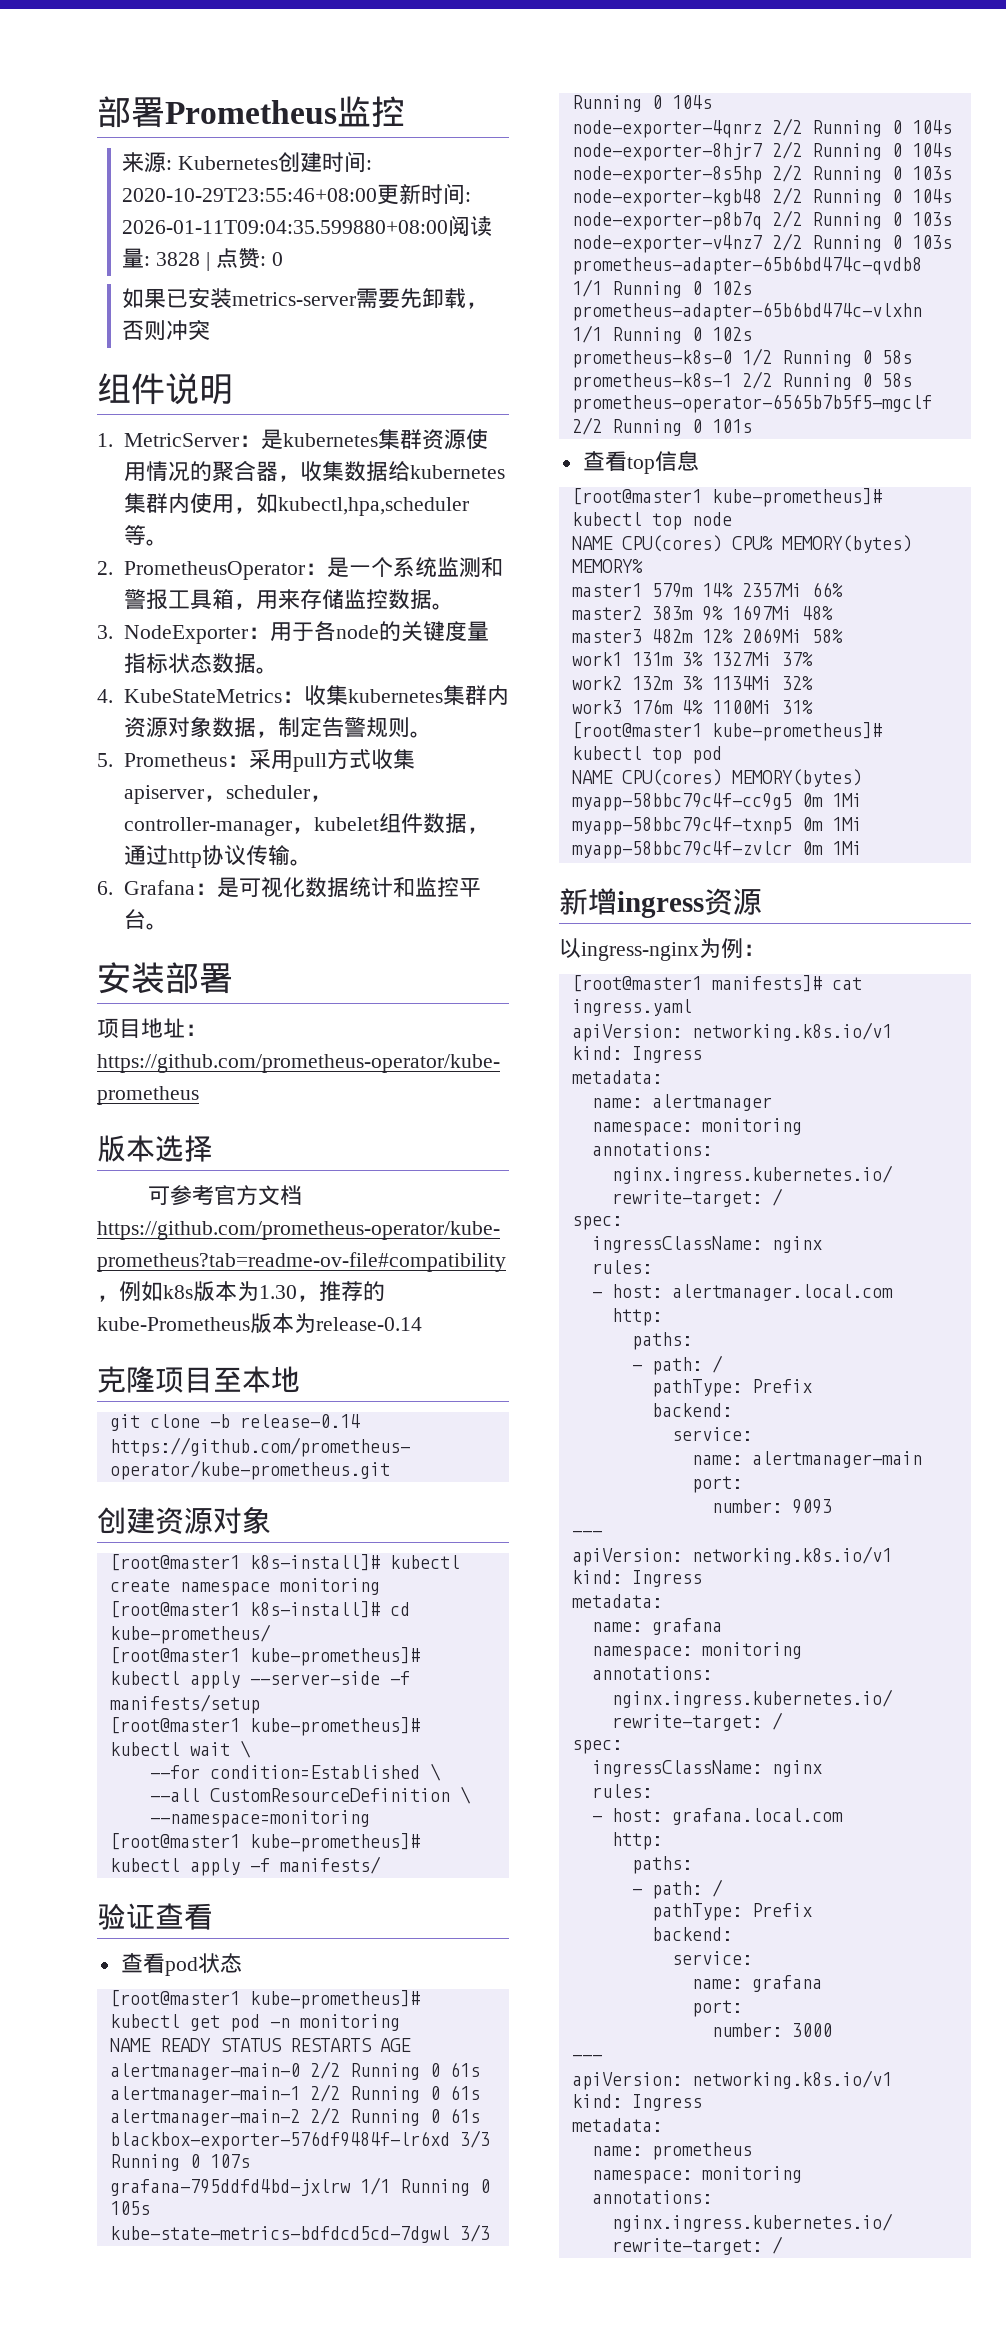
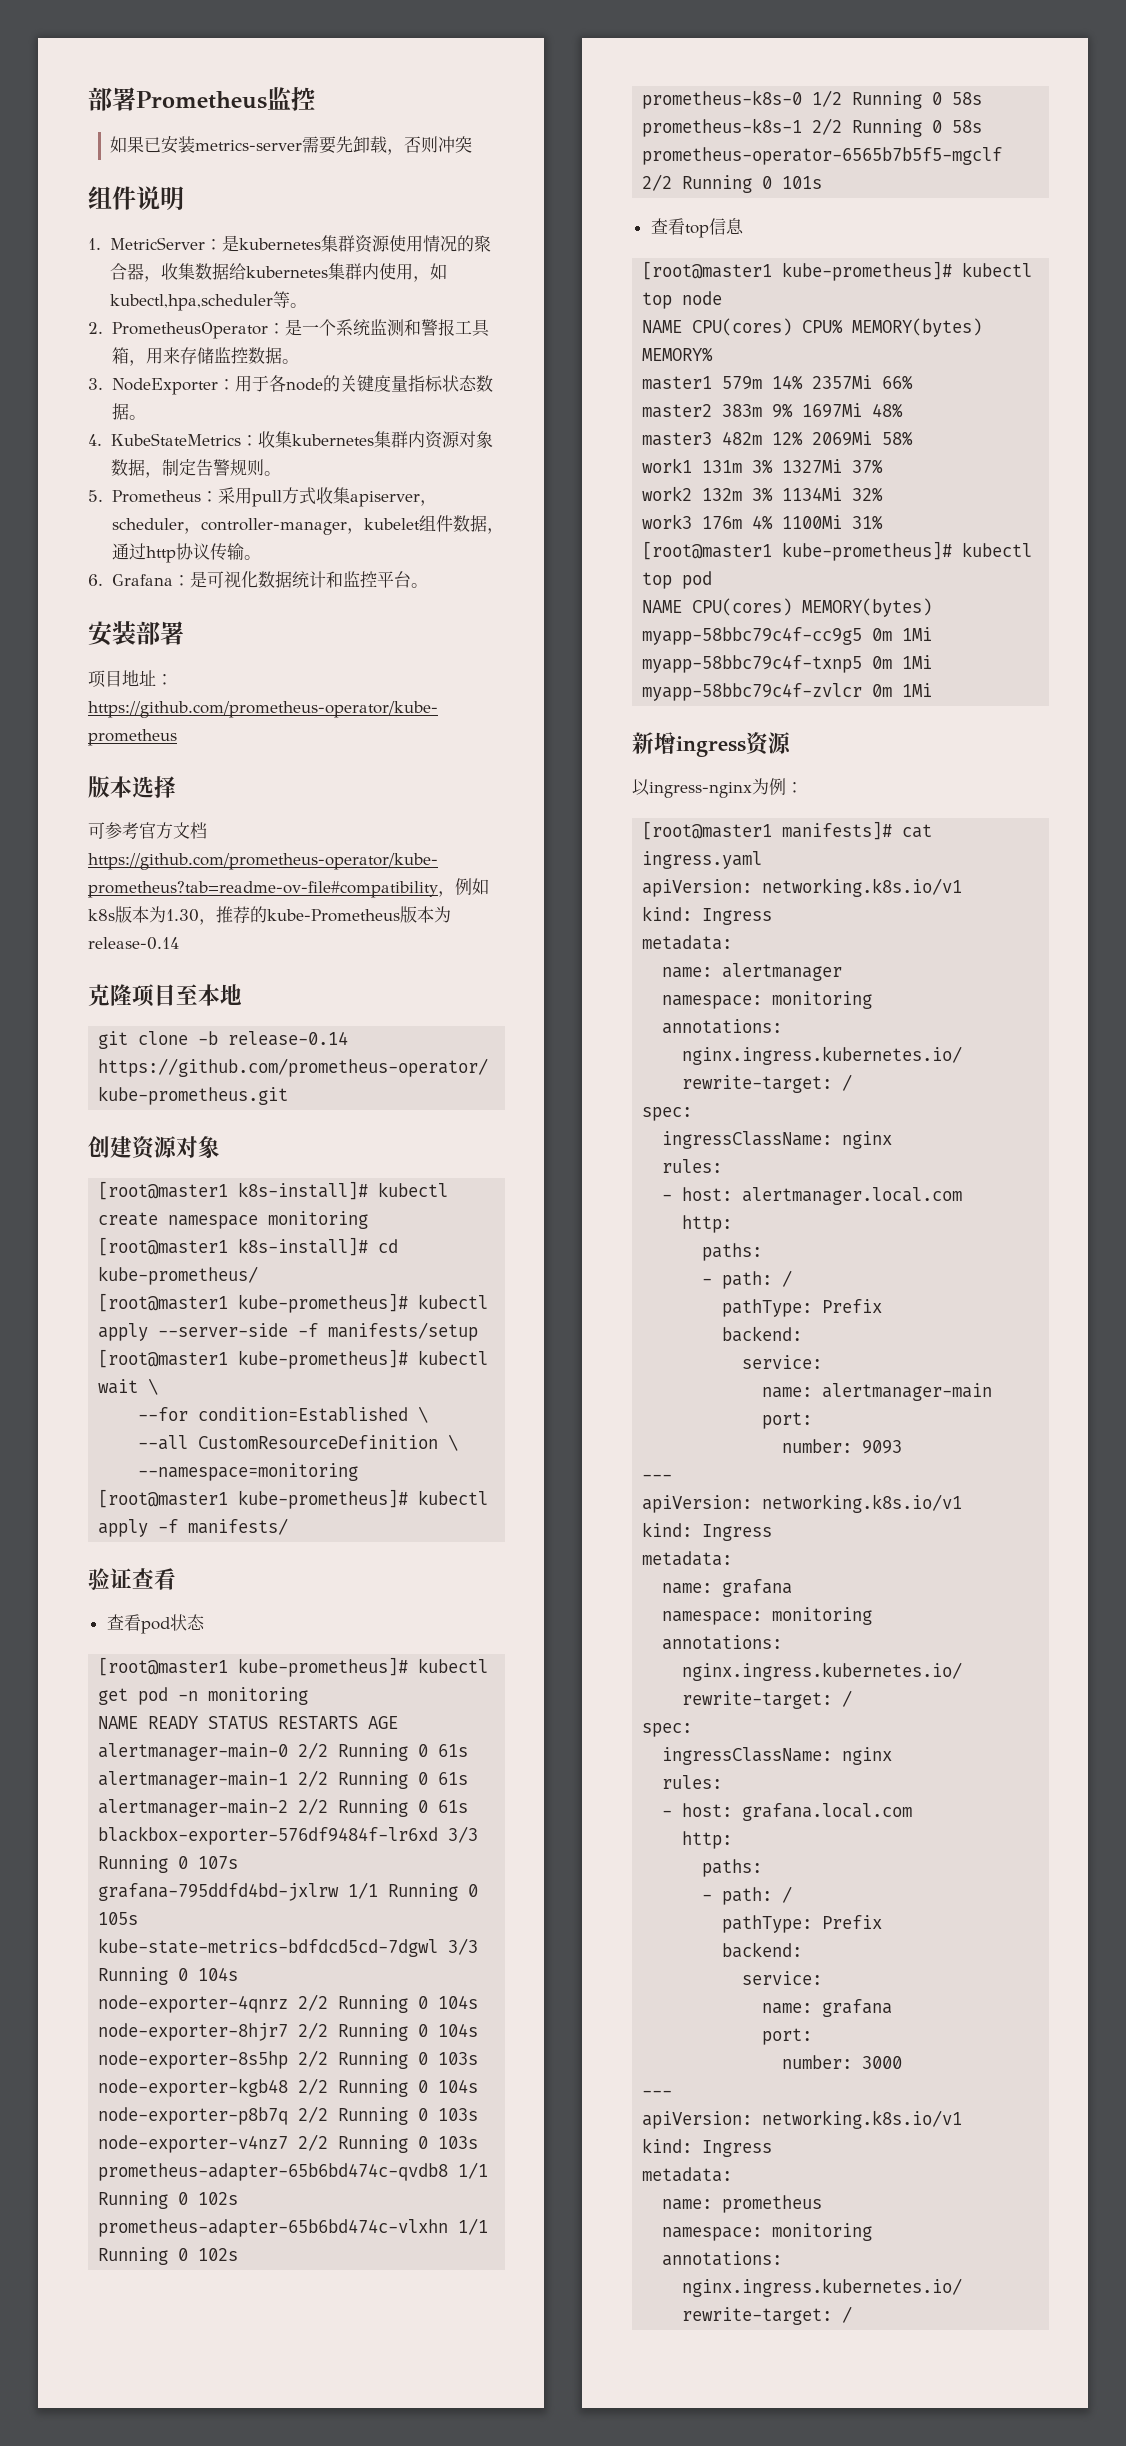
- 来源: Kubernetes创建时间: 2020-10-29T23:55:46+08:00更新时间: 2026-01-11T09:04:35.599880+08:00阅读量: 3828 | 点赞: 0

